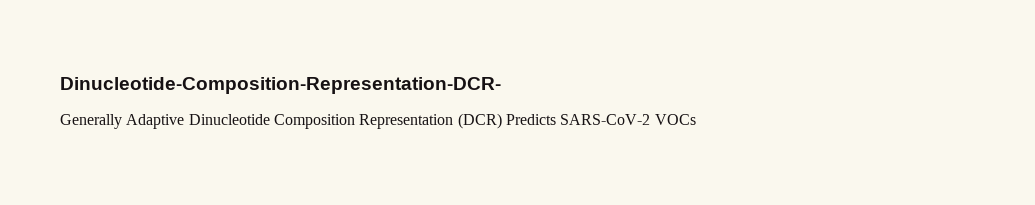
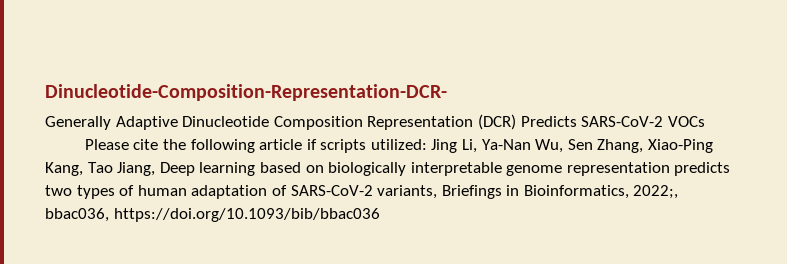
+ Please cite the following article if scripts utilized: Jing Li, Ya-Nan Wu, Sen Zhang, Xiao-Ping Kang, Tao Jiang, Deep learning based on biologically interpretable genome representation predicts two types of human adaptation of SARS-CoV-2 variants, Briefings in Bioinformatics, 2022;, bbac036, https://doi.org/10.1093/bib/bbac036

